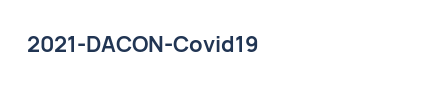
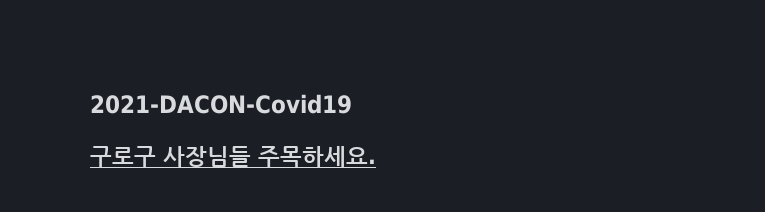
+ 구로구 사장님들 주목하세요.

